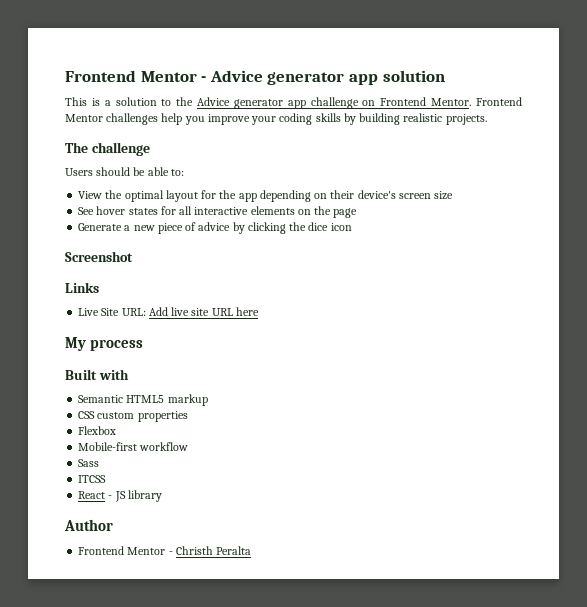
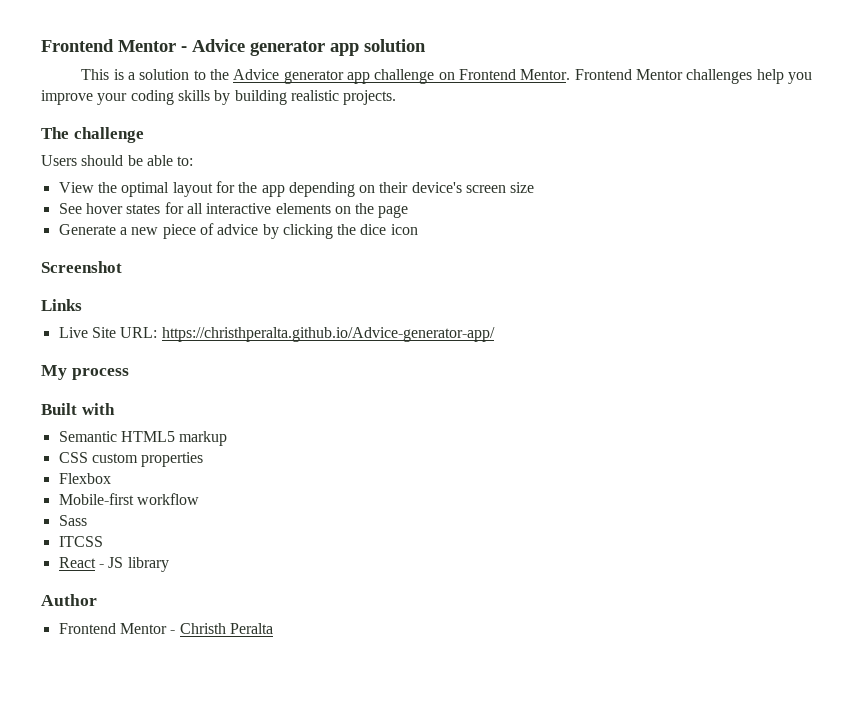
- Live Site URL: Add live site URL here
+ Live Site URL: https://christhperalta.github.io/Advice-generator-app/

